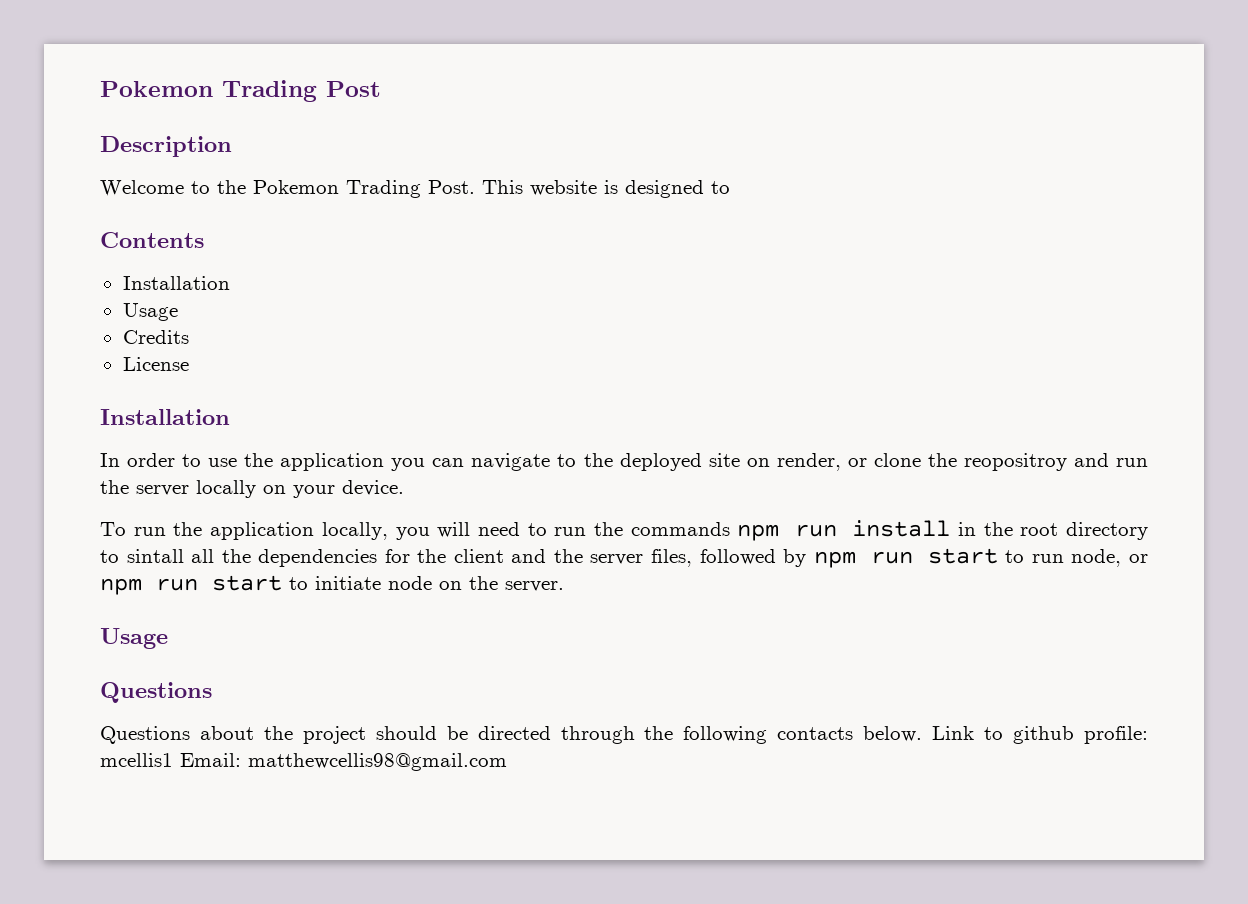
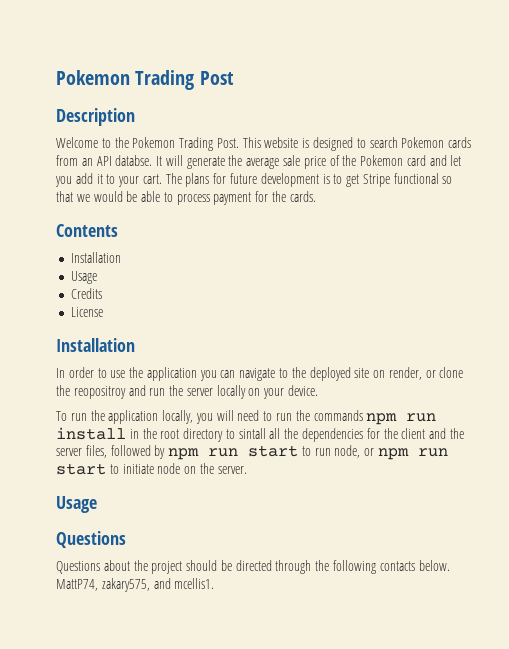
- This website is designed to
+ This website is designed to search Pokemon cards from an API databse. It will generate the average sale price of the Pokemon card and let you add it to your cart. The plans for future development is to get Stripe functional so that we would be able to process payment for the cards.
- Link to github profile: mcellis1 Email: matthewcellis98@gmail.com
+ MattP74, zakary575, and mcellis1.

